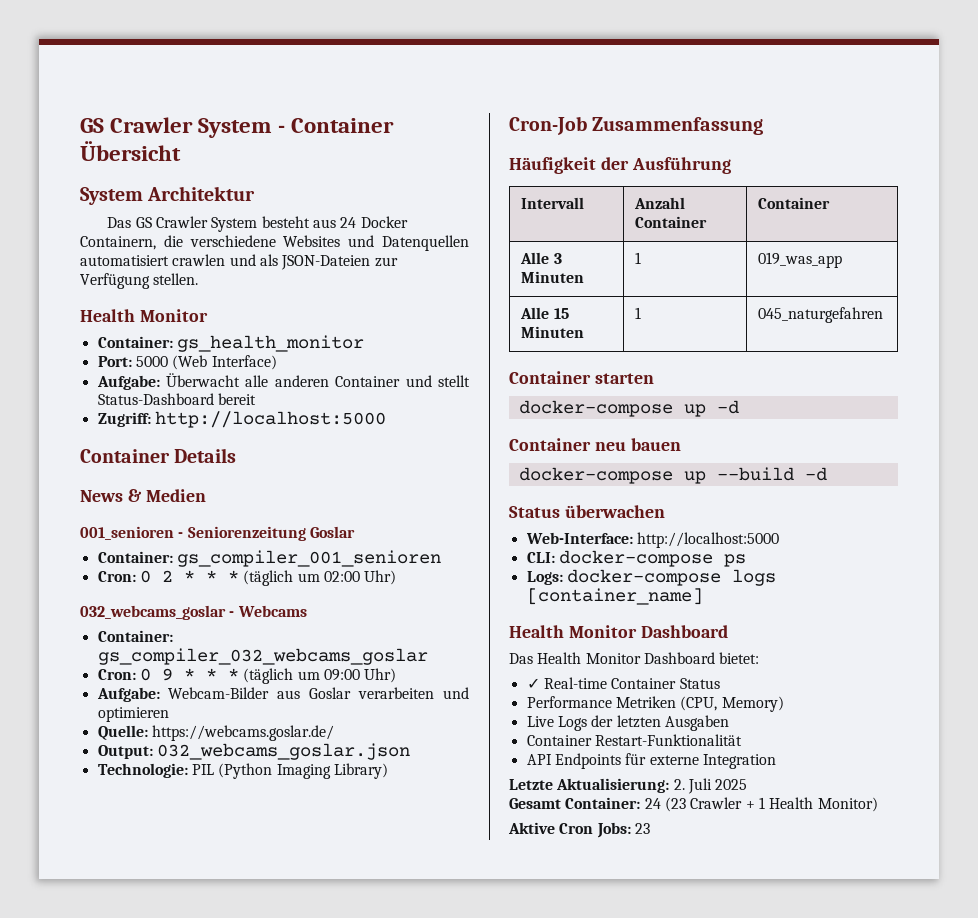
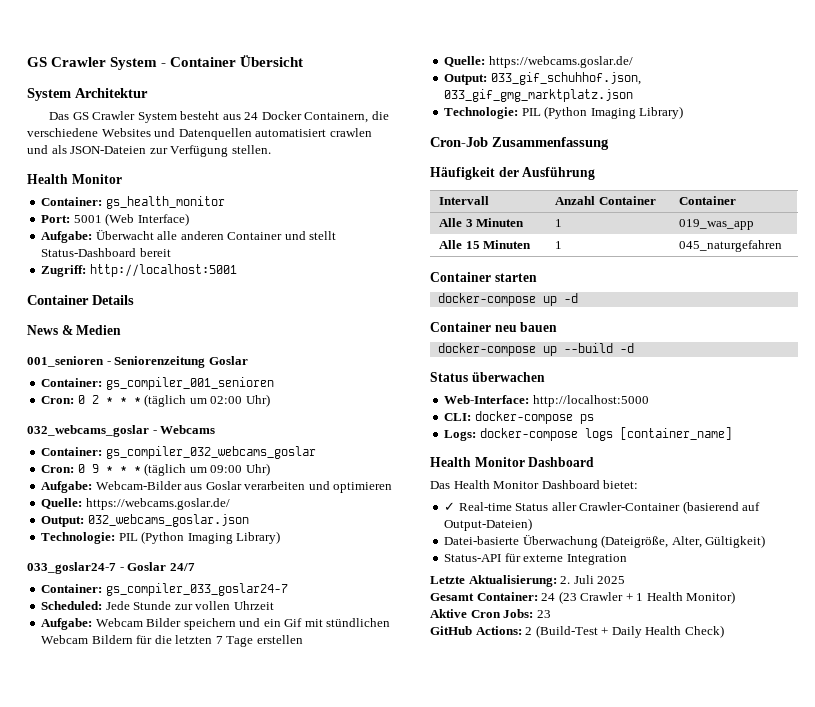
- Port: 5000 (Web Interface)
+ Port: 5001 (Web Interface)
- Zugriff: http://localhost:5000
+ Zugriff: http://localhost:5001
+ 033_goslar24-7 - Goslar 24/7
+ Container: gs_compiler_033_goslar24-7
+ Scheduled: Jede Stunde zur vollen Uhrzeit
+ Aufgabe: Webcam Bilder speichern und ein Gif mit stündlichen Webcam Bildern für die letzten 7 Tage erstellen
+ Quelle: https://webcams.goslar.de/
+ Output: 033_gif_schuhhof.json, 033_gif_gmg_marktplatz.json
+ Technologie: PIL (Python Imaging Library)
- ✓ Real-time Container Status
- Performance Metriken (CPU, Memory)
- Live Logs der letzten Ausgaben
- Container Restart-Funktionalität
- API Endpoints für externe Integration
+ ✓ Real-time Status aller Crawler-Container (basierend auf Output-Dateien)
+ Datei-basierte Überwachung (Dateigröße, Alter, Gültigkeit)
+ Status-API für externe Integration
+ GitHub Actions: 2 (Build-Test + Daily Health Check)

